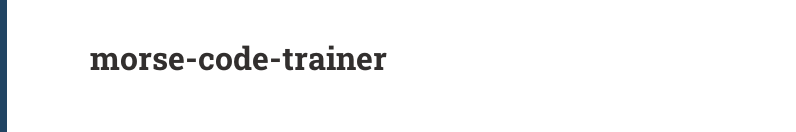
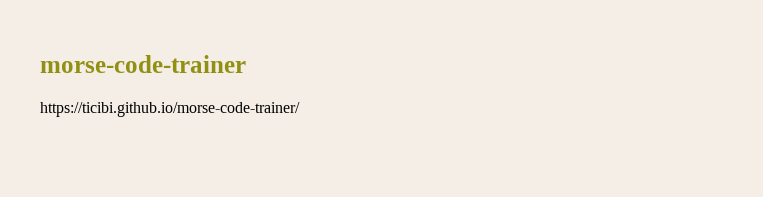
+ https://ticibi.github.io/morse-code-trainer/

